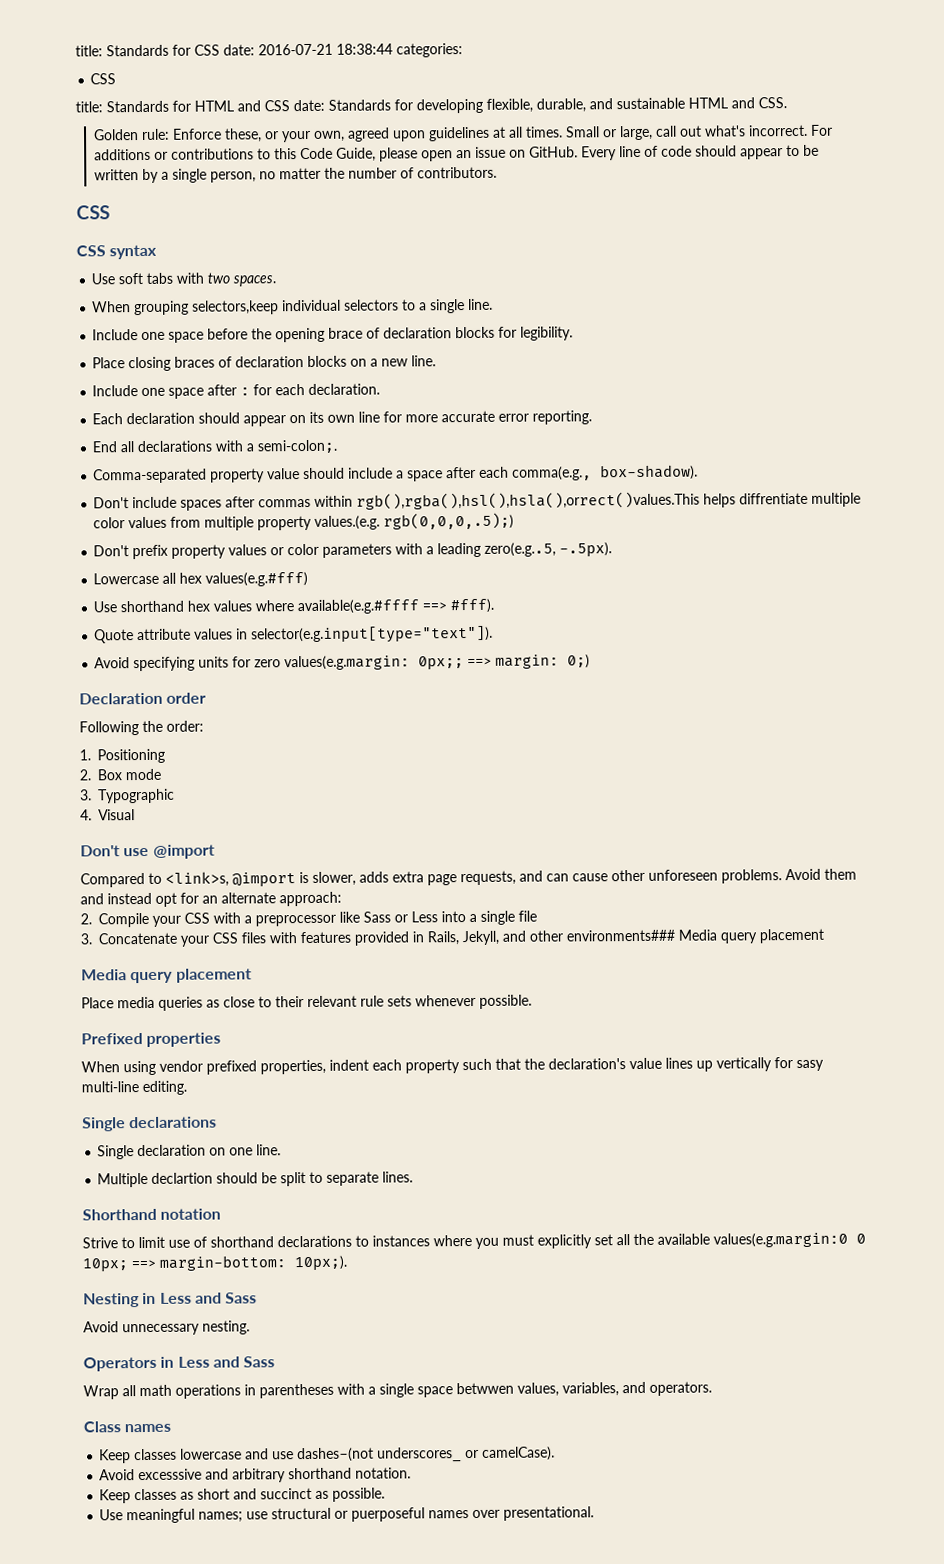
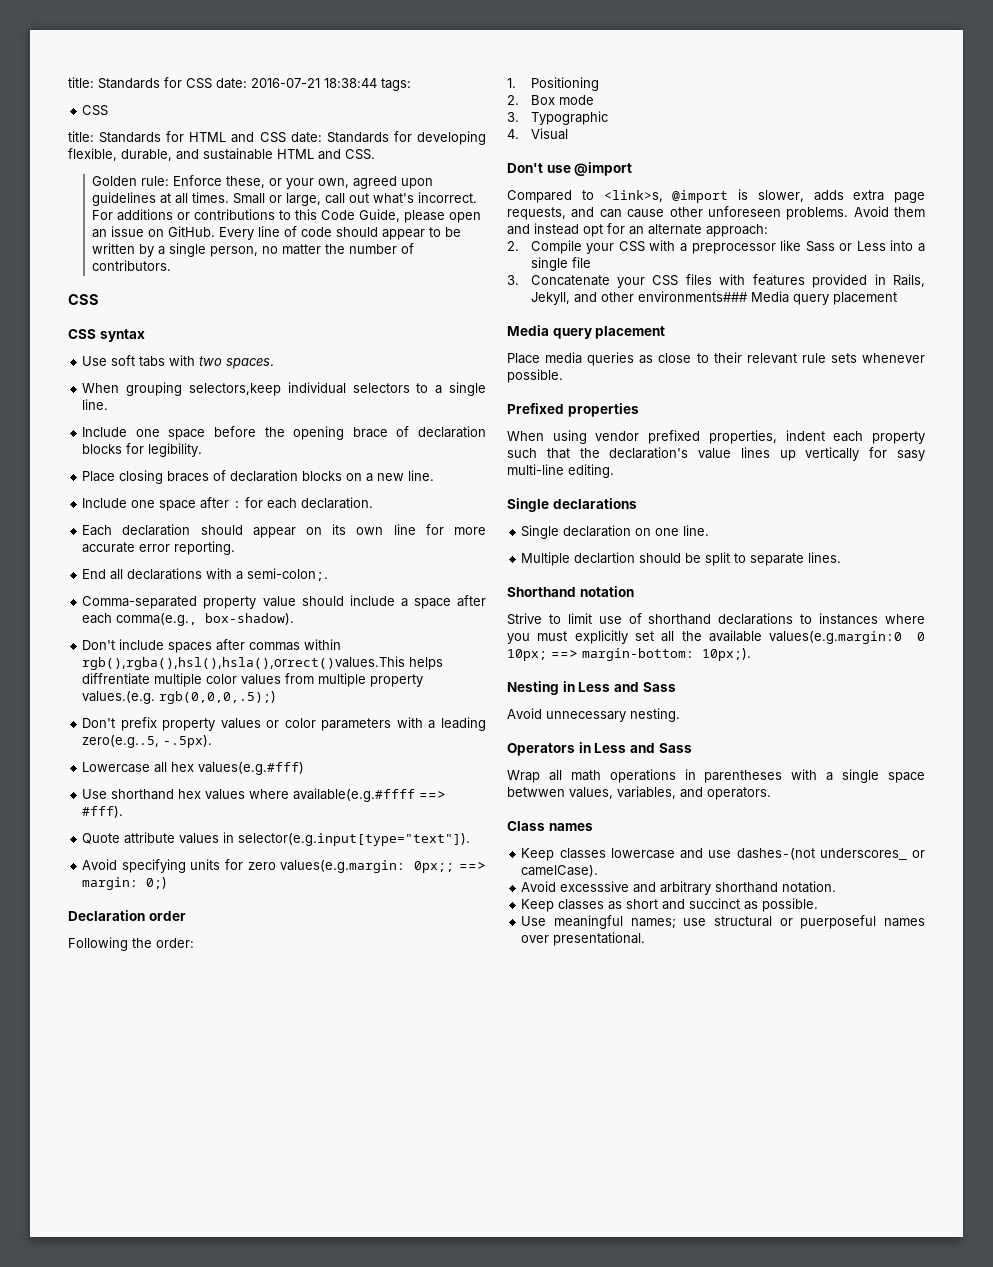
- title: Standards for CSS date: 2016-07-21 18:38:44 categories:
+ title: Standards for CSS date: 2016-07-21 18:38:44 tags:

